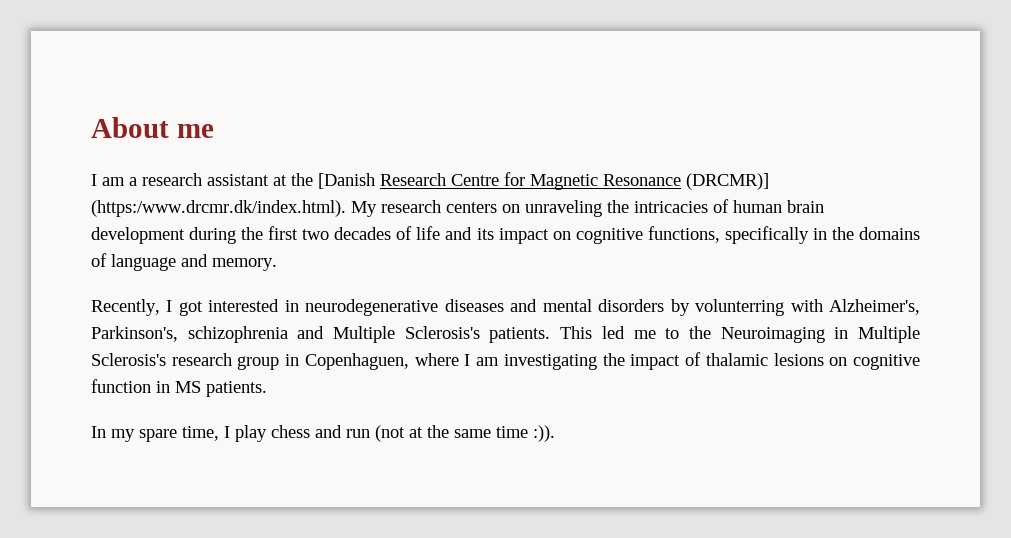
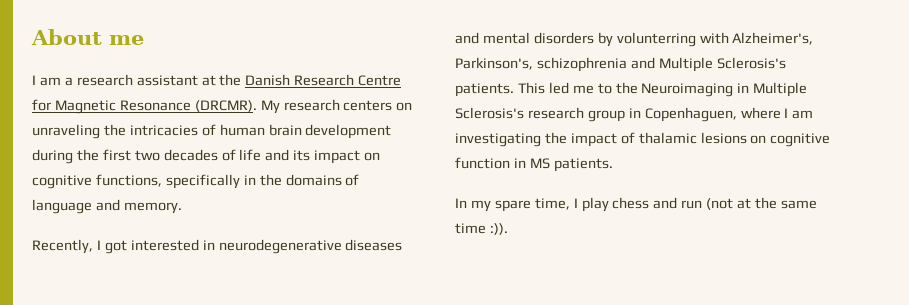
- I am a research assistant at the [Danish Research Centre for Magnetic Resonance (DRCMR)] (https:/www.drcmr.dk/index.html). My research centers on unraveling the intricacies of human brain development during the first two decades of life and its impact on cognitive functions, specifically in the domains of language and memory.
+ I am a research assistant at the Danish Research Centre for Magnetic Resonance (DRCMR). My research centers on unraveling the intricacies of human brain development during the first two decades of life and its impact on cognitive functions, specifically in the domains of language and memory.

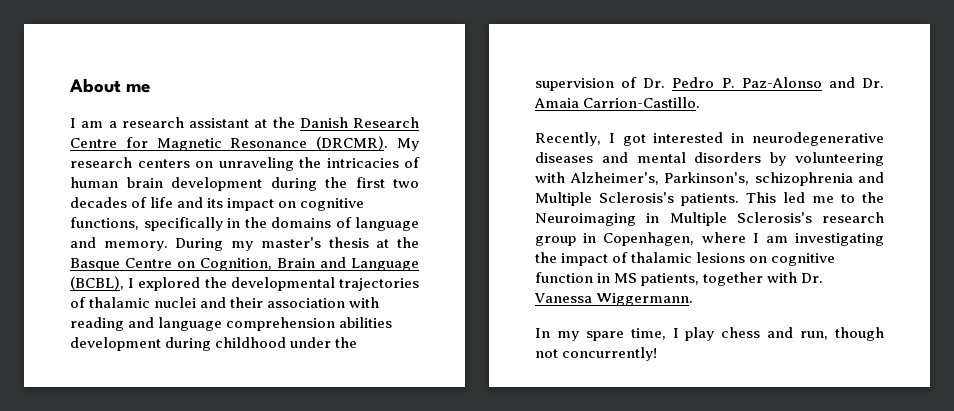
+ During my master's thesis at the Basque Centre on Cognition, Brain and Language (BCBL), I explored the developmental trajectories of thalamic nuclei and their association with reading and language comprehension abilities development during childhood under the supervision of Dr. Pedro P. Paz-Alonso and Dr. Amaia Carrion-Castillo.
- Recently, I got interested in neurodegenerative diseases and mental disorders by volunterring with Alzheimer's, Parkinson's, schizophrenia and Multiple Sclerosis's patients.
+ Recently, I got interested in neurodegenerative diseases and mental disorders by volunteering with Alzheimer's, Parkinson's, schizophrenia and Multiple Sclerosis's patients.
- This led me to the Neuroimaging in Multiple Sclerosis's research group in Copenhaguen, where I am investigating the impact of thalamic lesions on cognitive function in MS patients.
+ This led me to the Neuroimaging in Multiple Sclerosis's research group in Copenhagen, where I am investigating the impact of thalamic lesions on cognitive function in MS patients, together with Dr. Vanessa Wiggermann.
- In my spare time, I play chess and run (not at the same time :)).
+ In my spare time, I play chess and run, though not concurrently!

